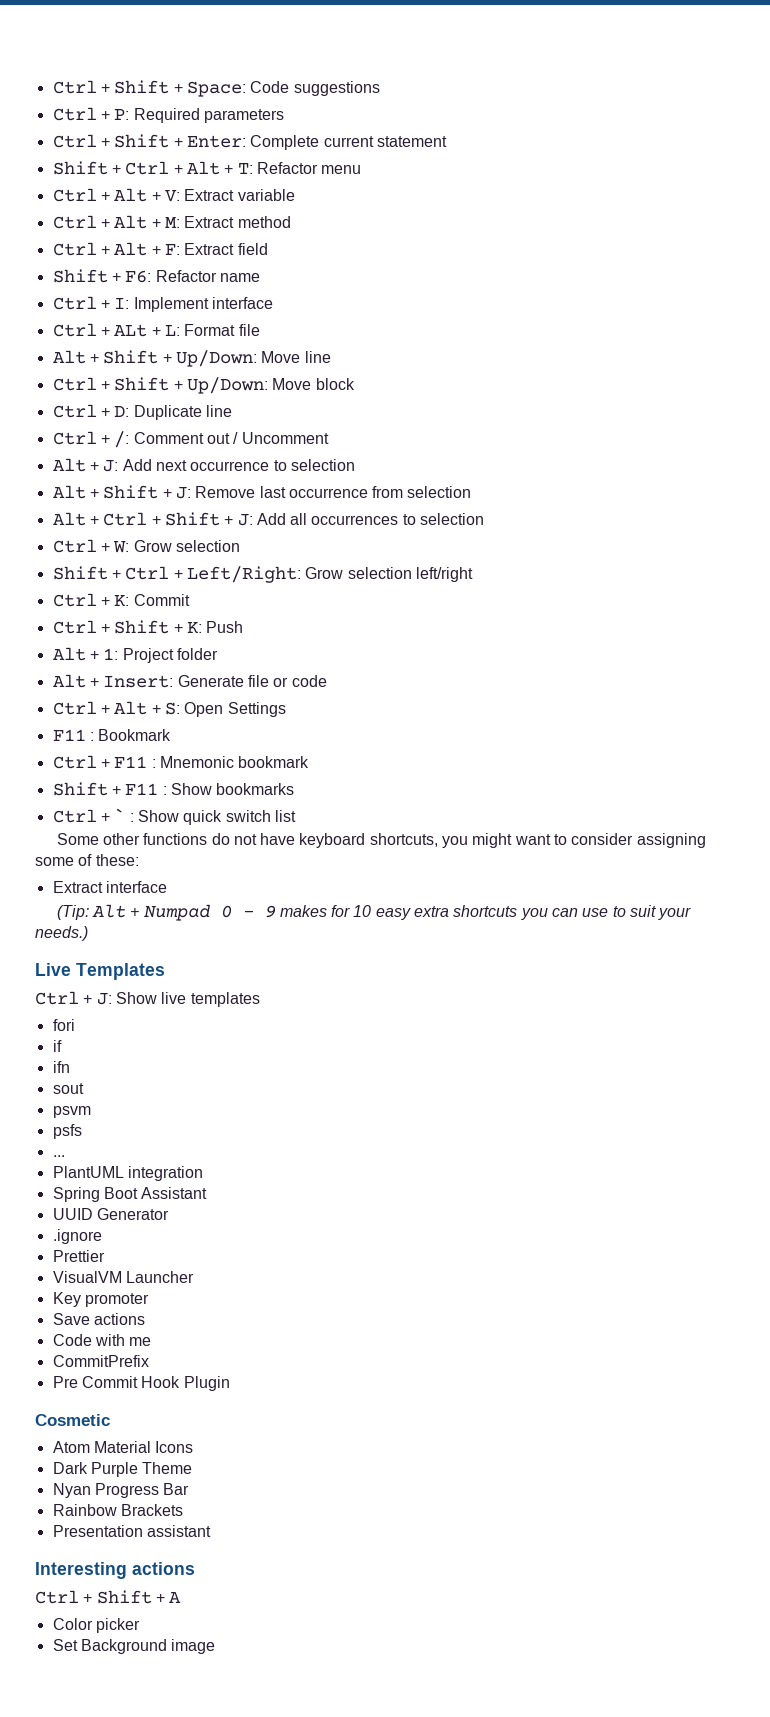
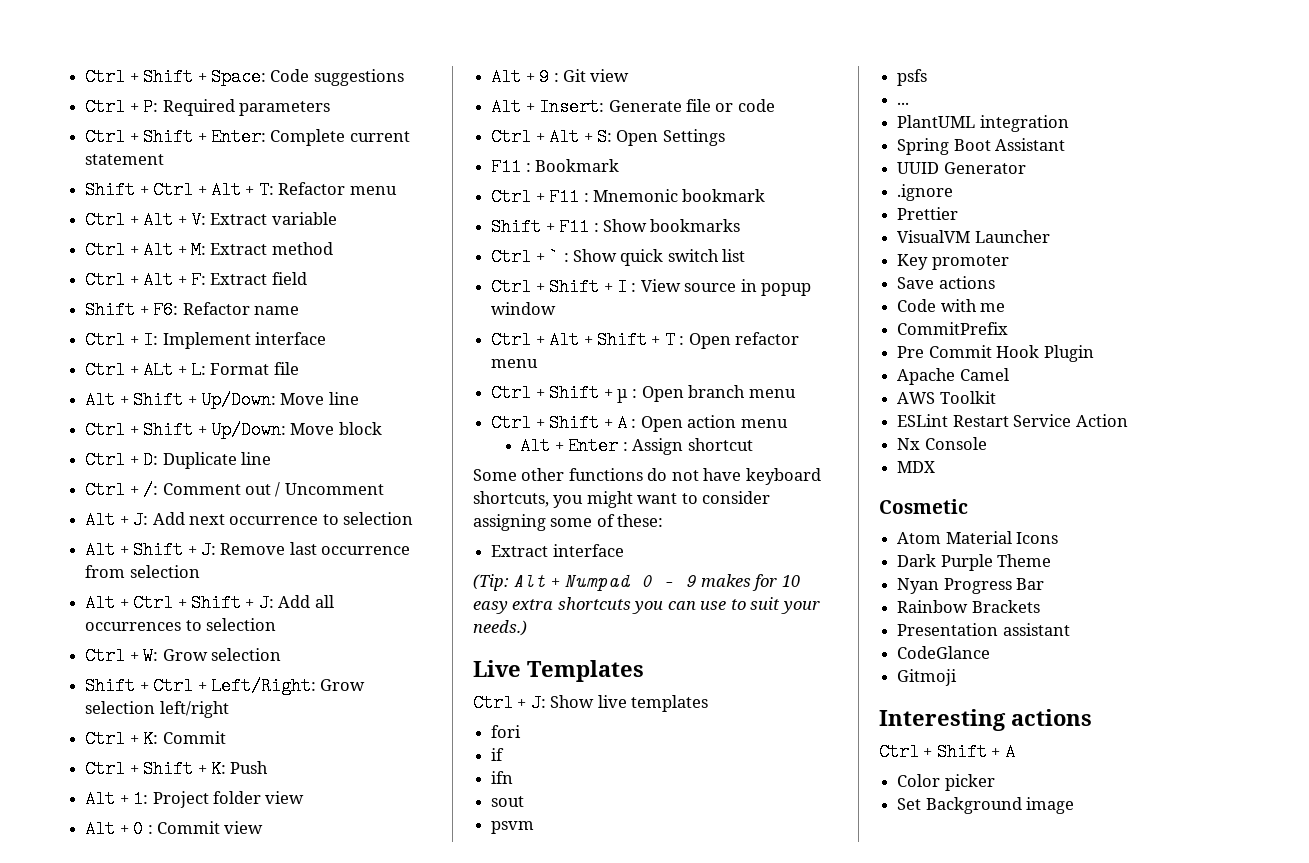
- Alt + 1: Project folder
+ Alt + 1: Project folder view
+ Alt + 0 : Commit view
+ Alt + 9 : Git view
+ Ctrl + Shift + I : View source in popup window
+ Ctrl + Alt + Shift + T : Open refactor menu
+ Ctrl + Shift + µ : Open branch menu
+ Ctrl + Shift + A : Open action menu
+ Alt + Enter : Assign shortcut
+ Apache Camel
+ AWS Toolkit
+ ESLint Restart Service Action
+ Nx Console
+ MDX
+ CodeGlance
+ Gitmoji

